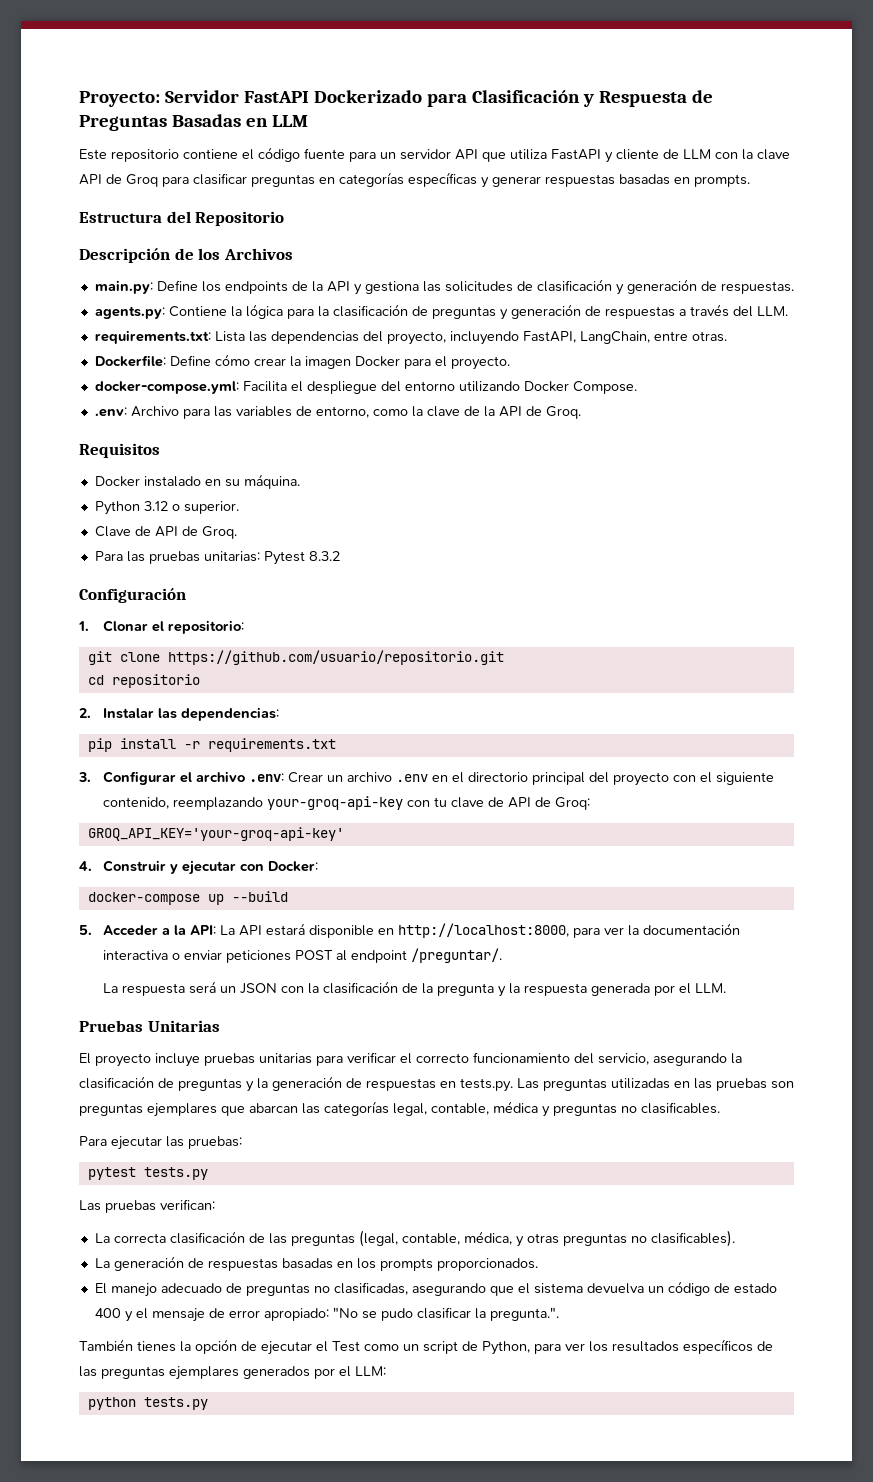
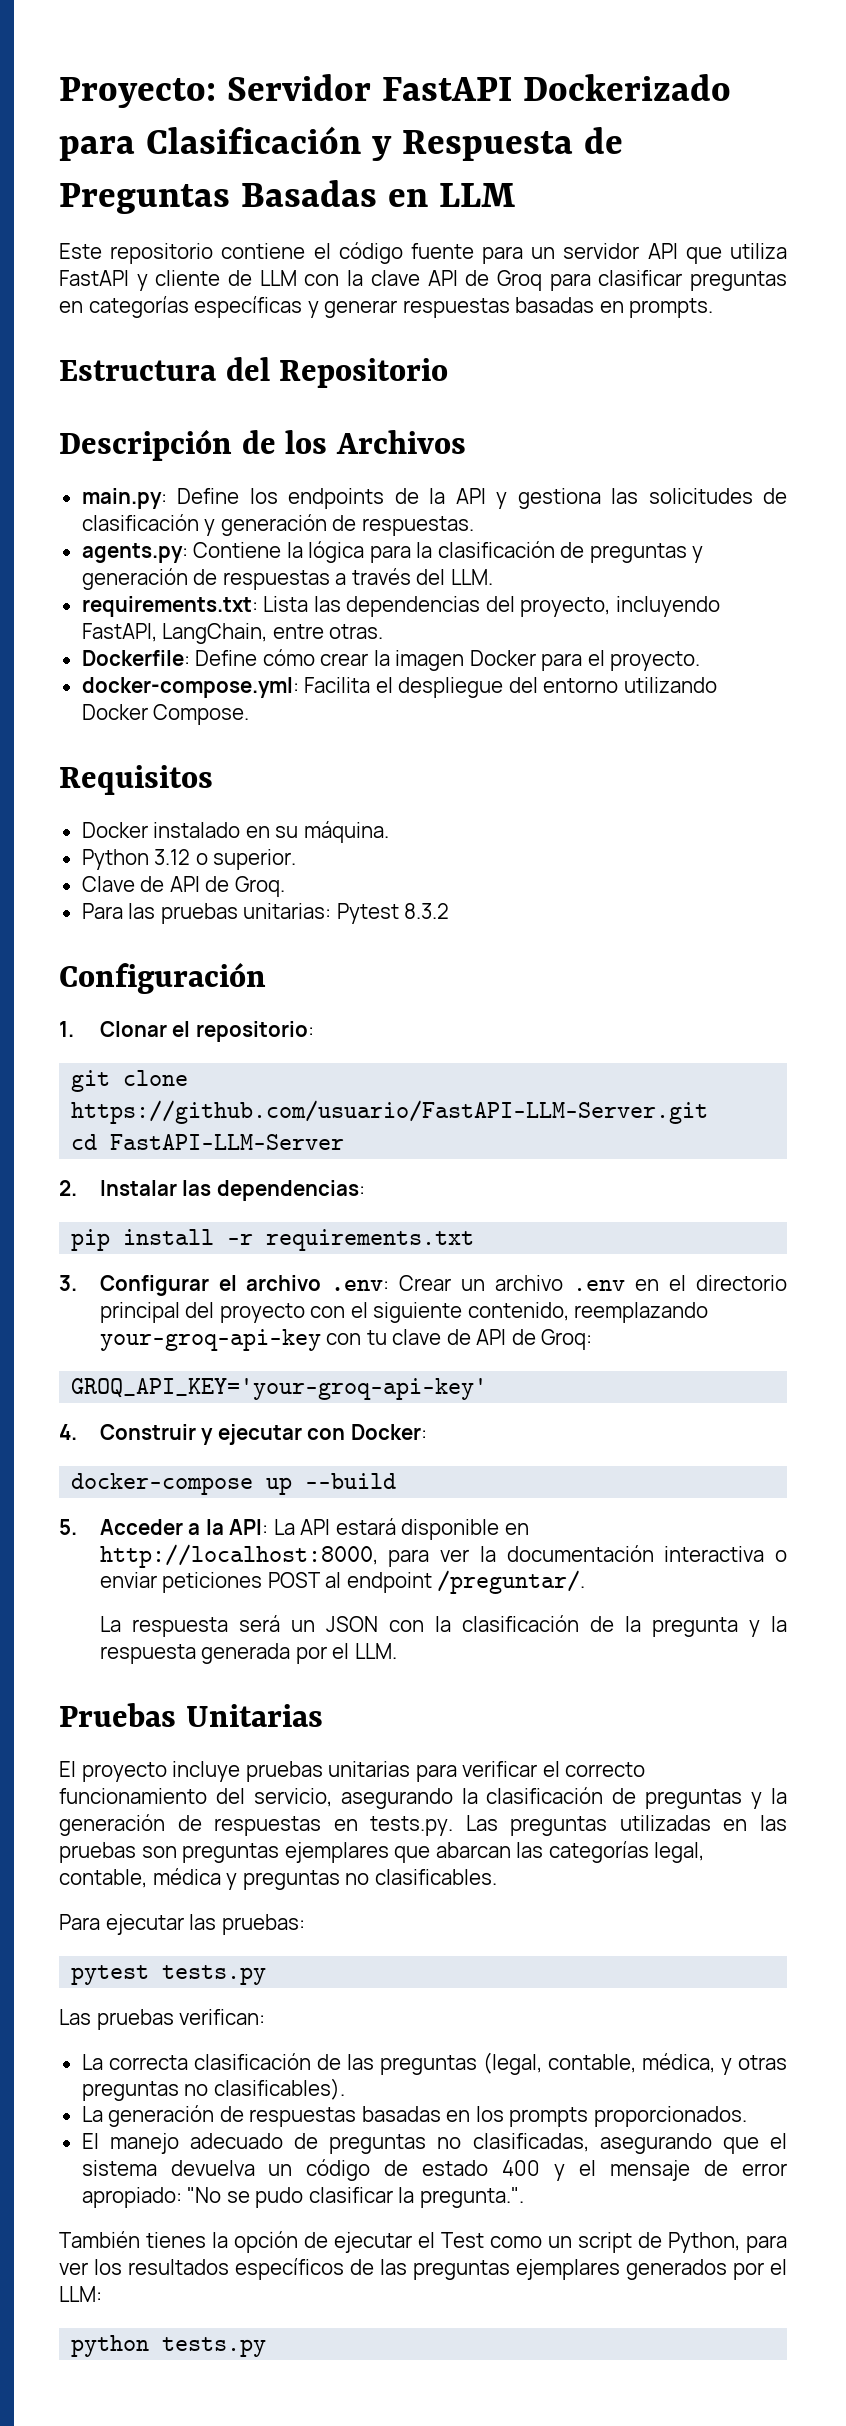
- .env: Archivo para las variables de entorno, como la clave de la API de Groq.
- git clone https://github.com/usuario/repositorio.git
+ git clone https://github.com/usuario/FastAPI-LLM-Server.git
- cd repositorio
+ cd FastAPI-LLM-Server

